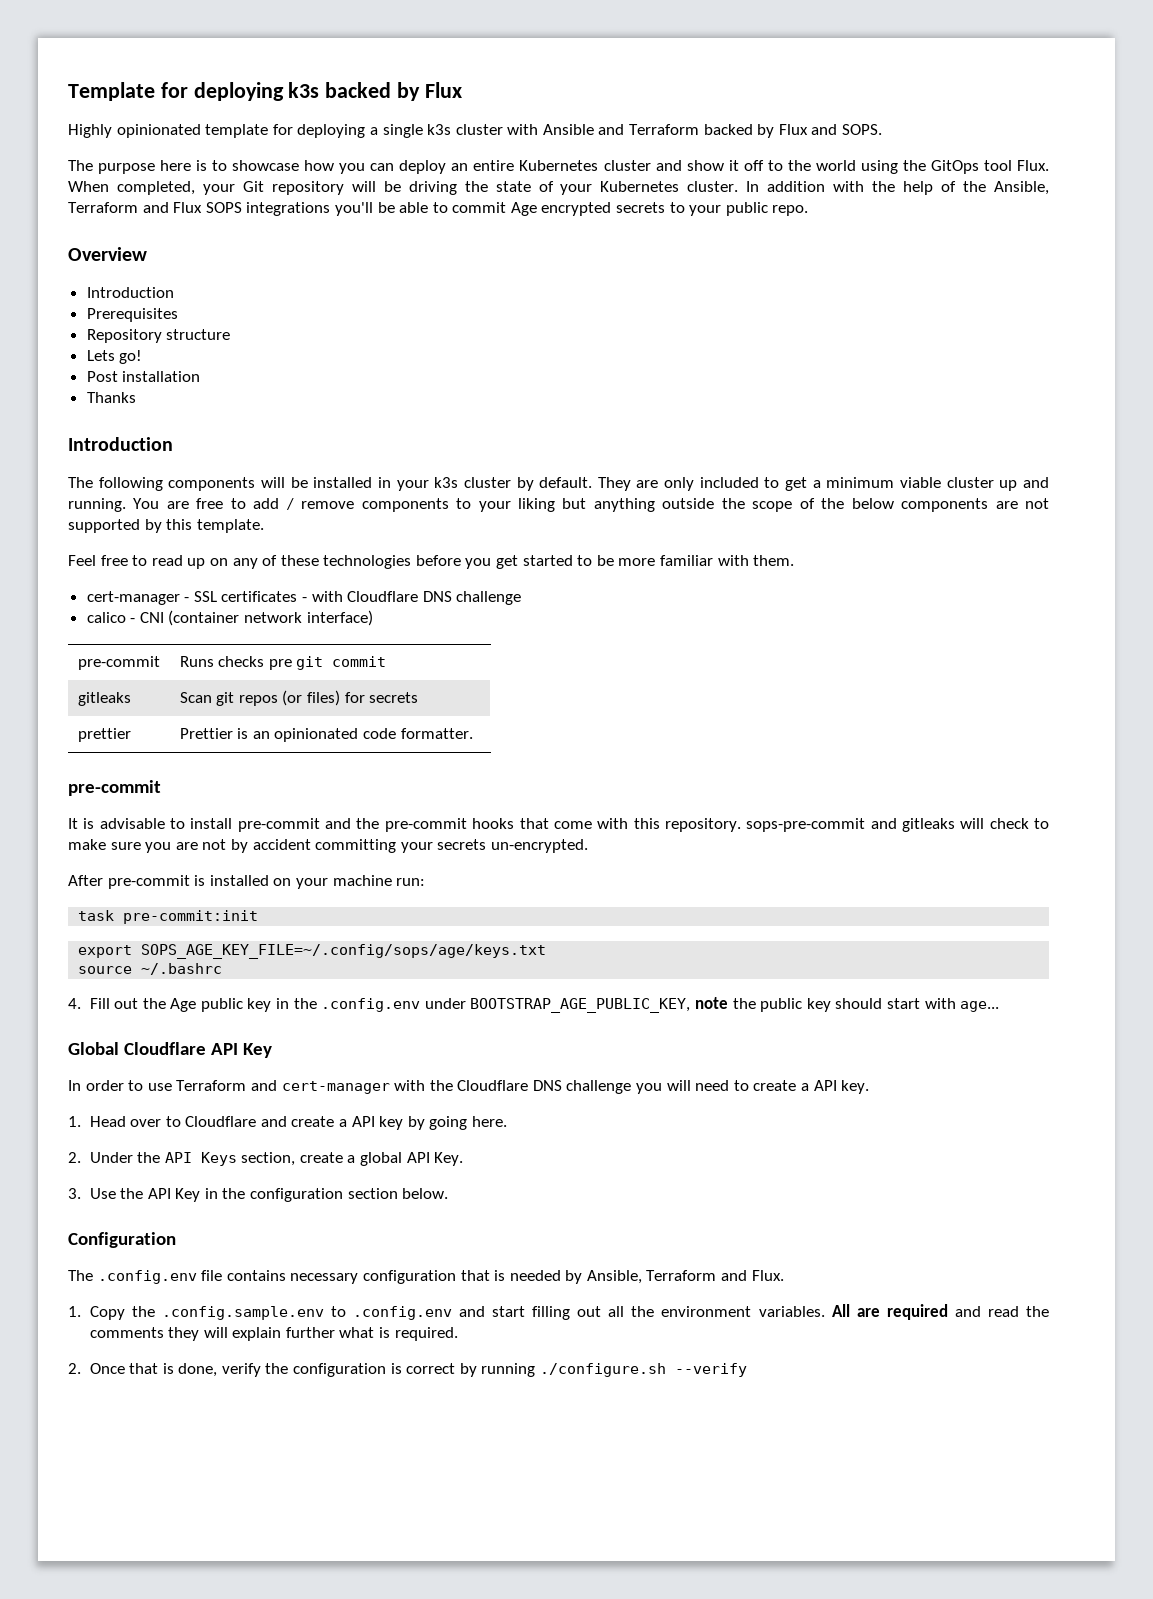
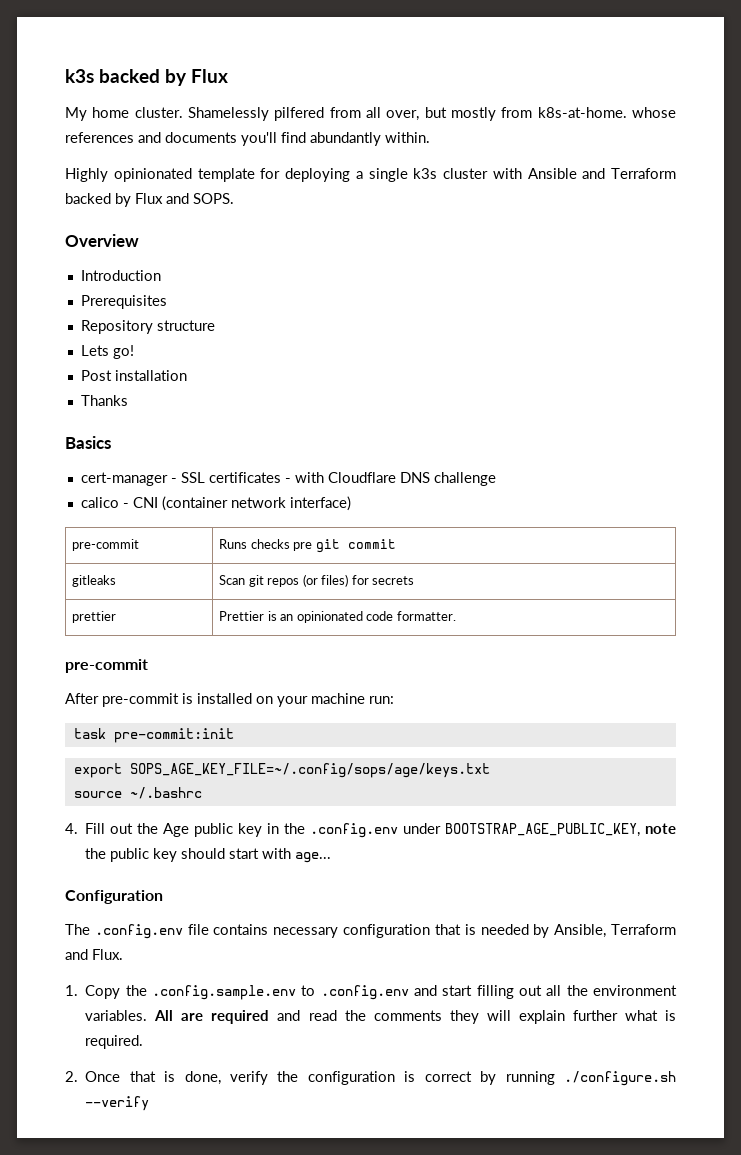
- Template for deploying k3s backed by Flux
+ k3s backed by Flux
+ My home cluster. Shamelessly pilfered from all over, but mostly from k8s-at-home. whose references and documents you'll find abundantly within.
- The purpose here is to showcase how you can deploy an entire Kubernetes cluster and show it off to the world using the GitOps tool Flux. When completed, your Git repository will be driving the state of your Kubernetes cluster. In addition with the help of the Ansible, Terraform and Flux SOPS integrations you'll be able to commit Age encrypted secrets to your public repo.
  Thanks
- Introduction
- The following components will be installed in your k3s cluster by default. They are only included to get a minimum viable cluster up and running. You are free to add / remove components to your liking but anything outside the scope of the below components are not supported by this template.
- Feel free to read up on any of these technologies before you get started to be more familiar with them.
+ Basics
- It is advisable to install pre-commit and the pre-commit hooks that come with this repository. sops-pre-commit and gitleaks will check to make sure you are not by accident committing your secrets un-encrypted.
- Global Cloudflare API Key
- In order to use Terraform and cert-manager with the Cloudflare DNS challenge you will need to create a API key.
- 1. Head over to Cloudflare and create a API key by going here.
- 2. Under the API Keys section, create a global API Key.
- 3. Use the API Key in the configuration section below.

